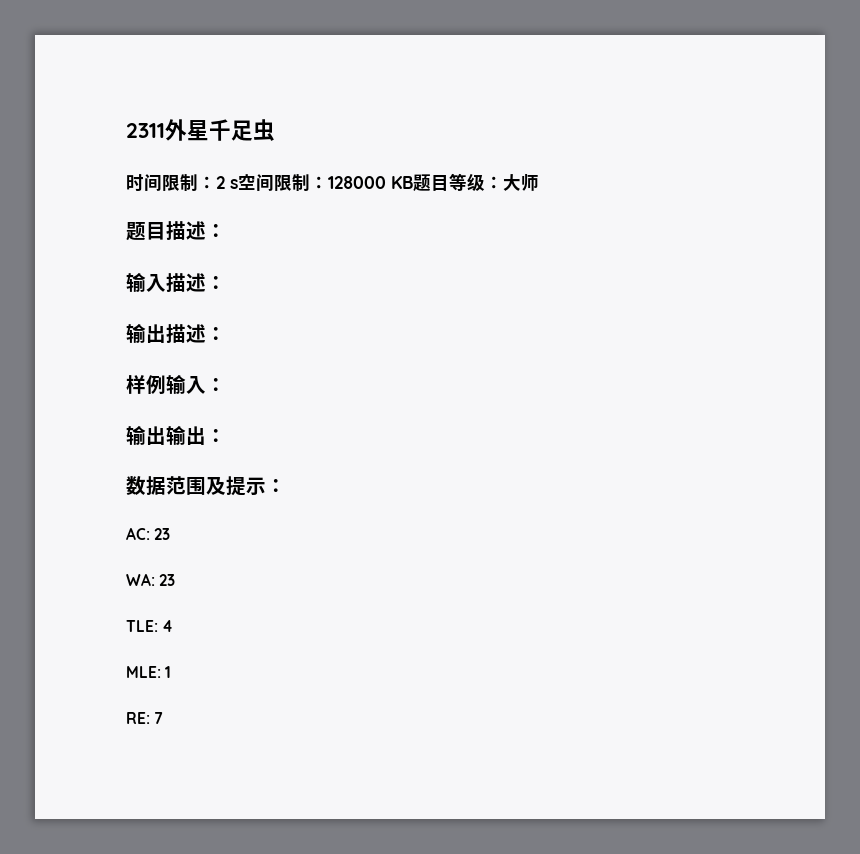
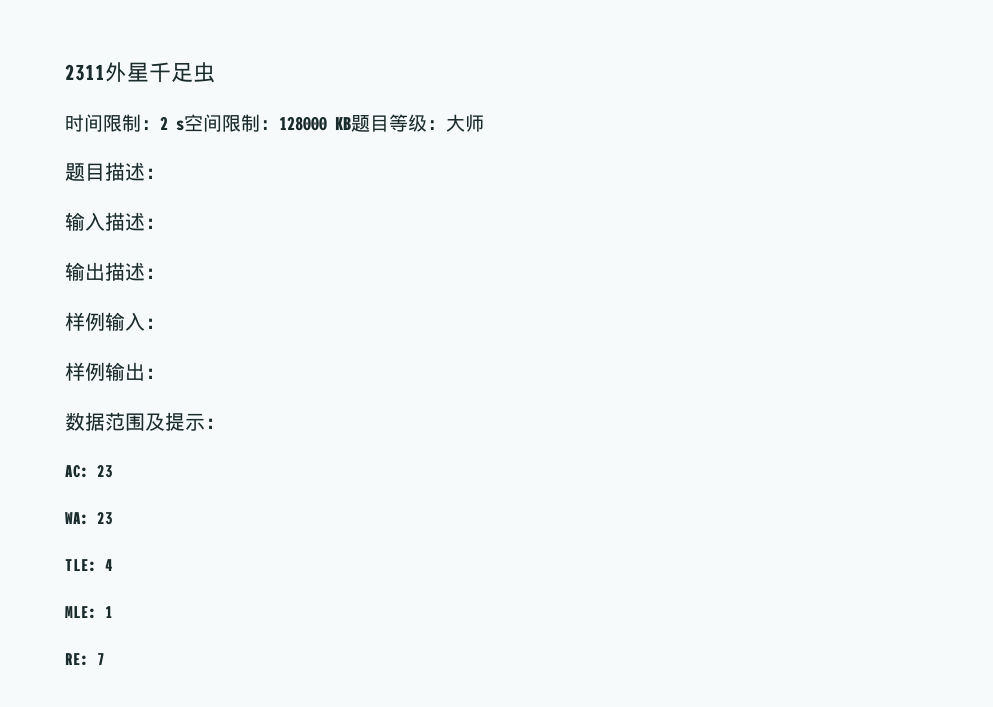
- 输出输出：
+ 样例输出：

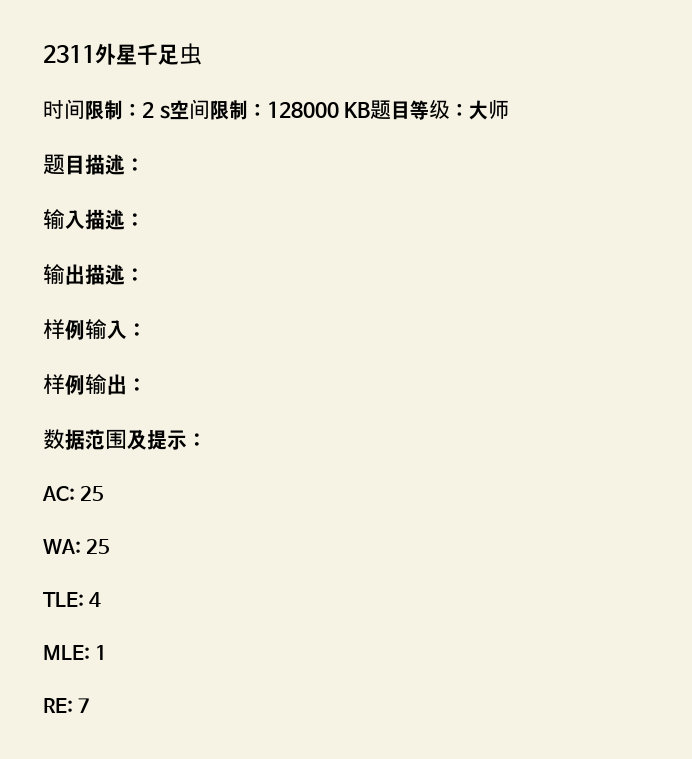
- AC: 23
+ AC: 25
- WA: 23
+ WA: 25

